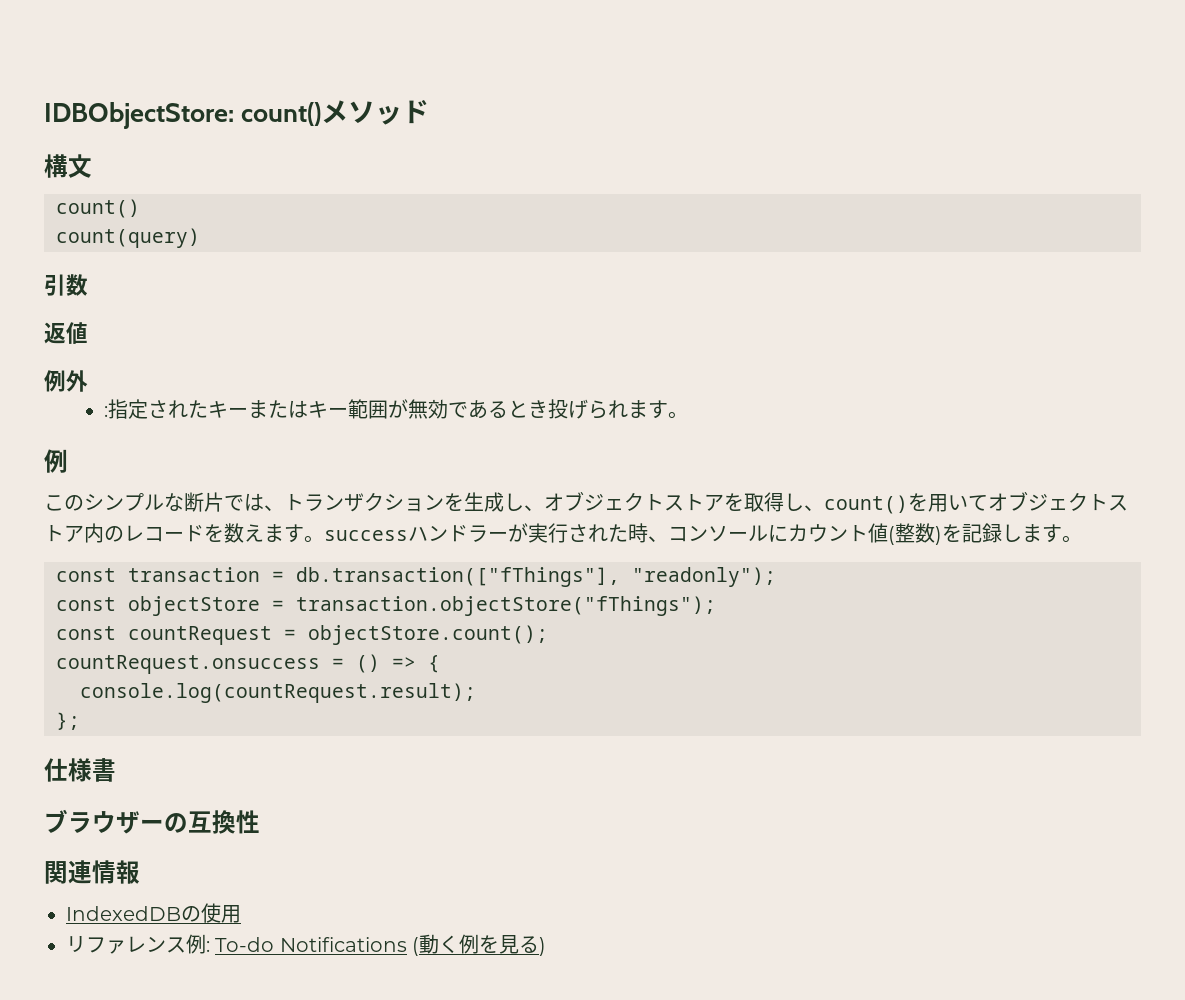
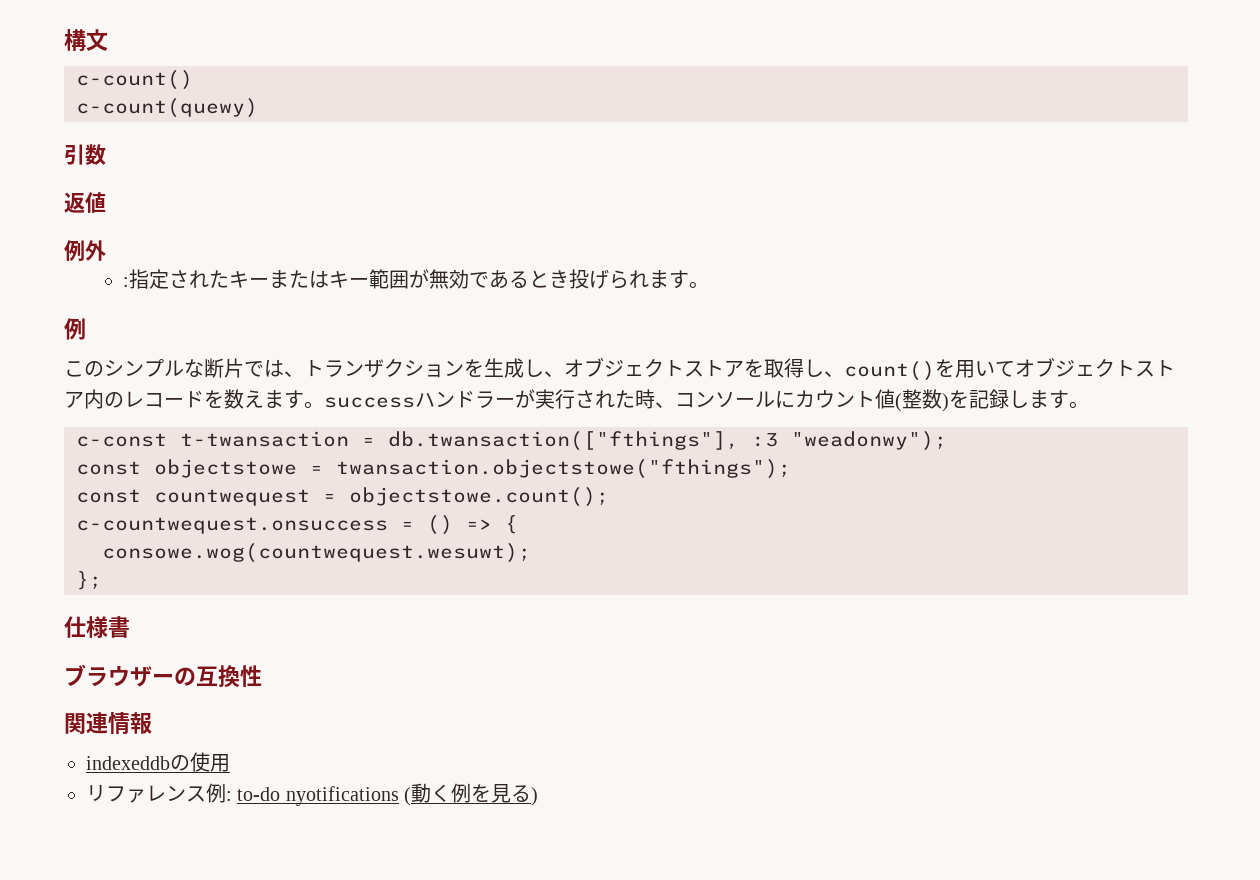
- IDBObjectStore: count()メソッド
  構文
- count()
- count(query)
+ c-count()
+ c-count(quewy)
- const transaction = db.transaction(["fThings"], "readonly");
- const objectStore = transaction.objectStore("fThings");
- const countRequest = objectStore.count();
- countRequest.onsuccess = () => {
+ c-const t-twansaction = db.twansaction(["fthings"], :3 "weadonwy");
+ const objectstowe = twansaction.objectstowe("fthings");
+ const countwequest = objectstowe.count();
+ c-countwequest.onsuccess = () => {
- console.log(countRequest.result);
+ consowe.wog(countwequest.wesuwt);
- IndexedDBの使用
+ indexeddbの使用
- リファレンス例: To-do Notifications (動く例を見る)
+ リファレンス例: to-do nyotifications (動く例を見る)

